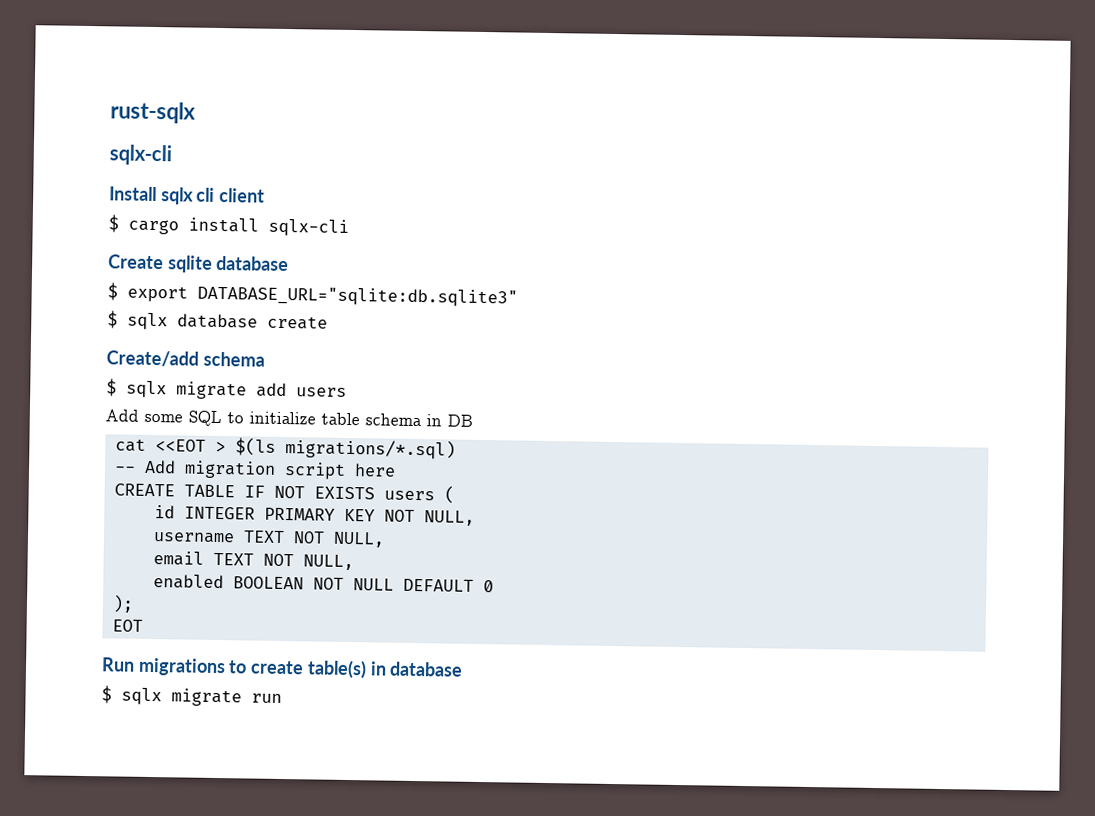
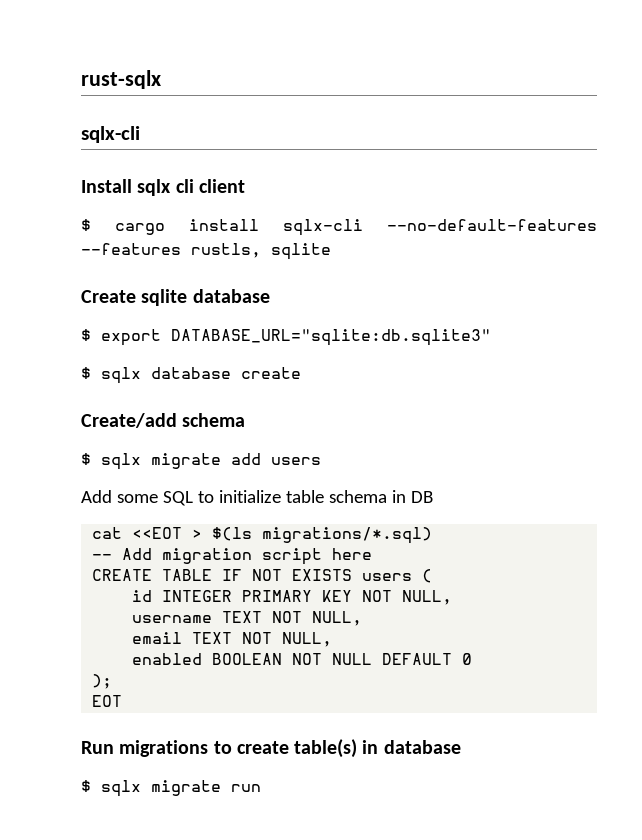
- $ cargo install sqlx-cli
+ $ cargo install sqlx-cli --no-default-features --features rustls, sqlite

